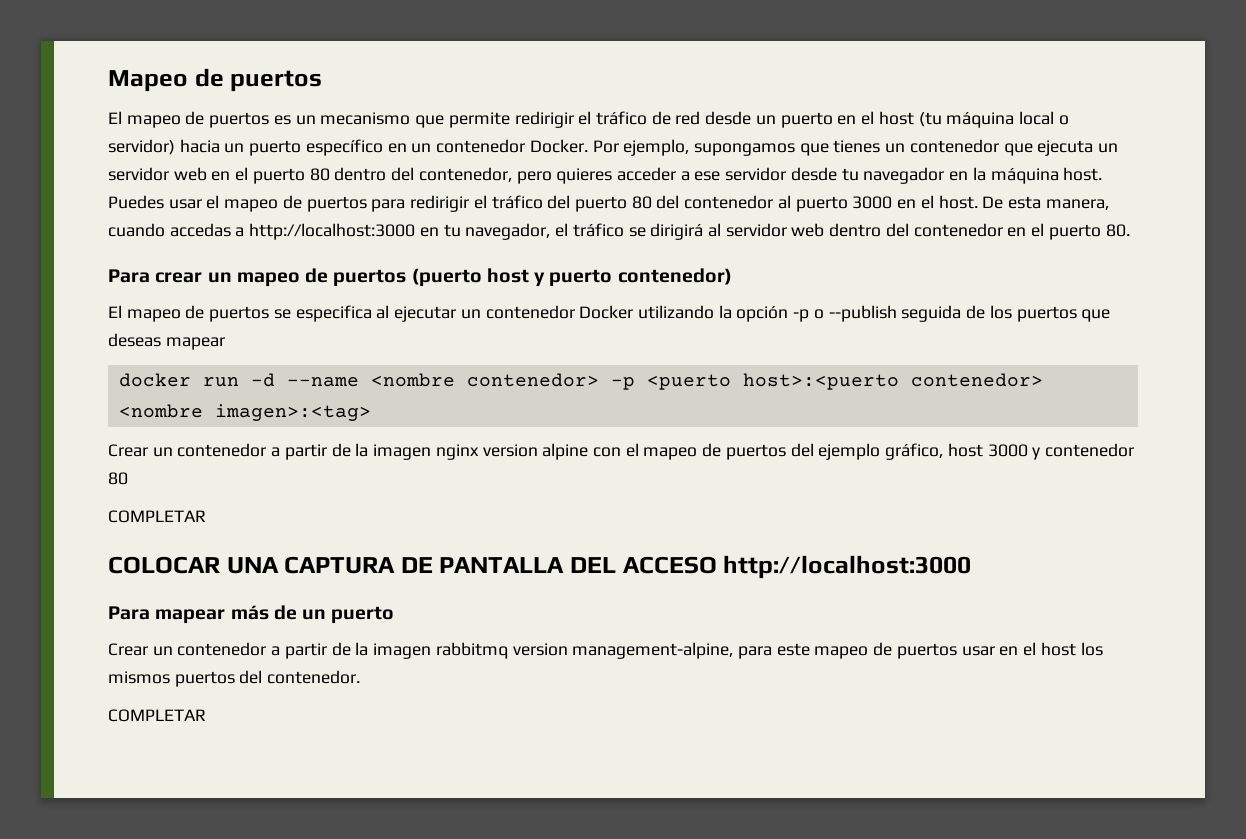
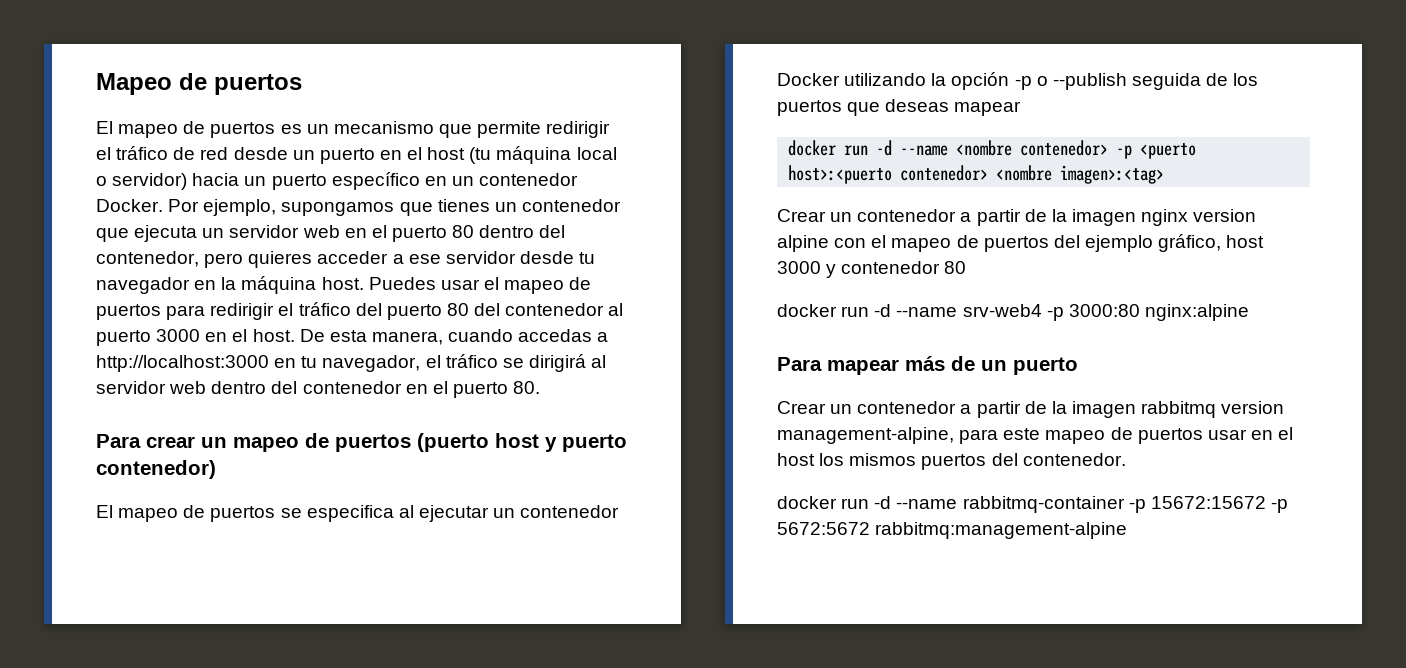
  Crear un contenedor a partir de la imagen nginx version alpine con el mapeo de puertos del ejemplo gráfico, host 3000 y contenedor 80
- COMPLETAR
- COLOCAR UNA CAPTURA DE PANTALLA DEL ACCESO http://localhost:3000
+ docker run -d --name srv-web4 -p 3000:80 nginx:alpine
  Crear un contenedor a partir de la imagen rabbitmq version management-alpine, para este mapeo de puertos usar en el host los mismos puertos del contenedor.
- COMPLETAR
+ docker run -d --name rabbitmq-container -p 15672:15672 -p 5672:5672 rabbitmq:management-alpine

